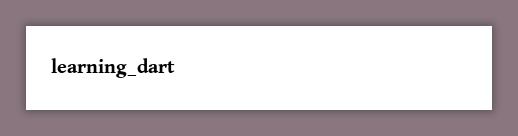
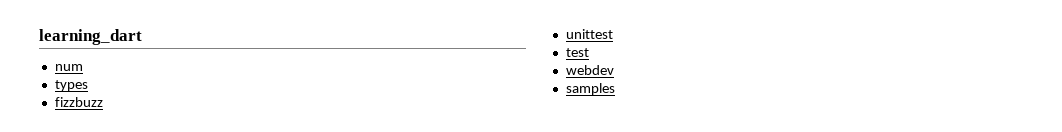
+ num
+ types
+ fizzbuzz
+ unittest
+ test
+ webdev
+ samples

